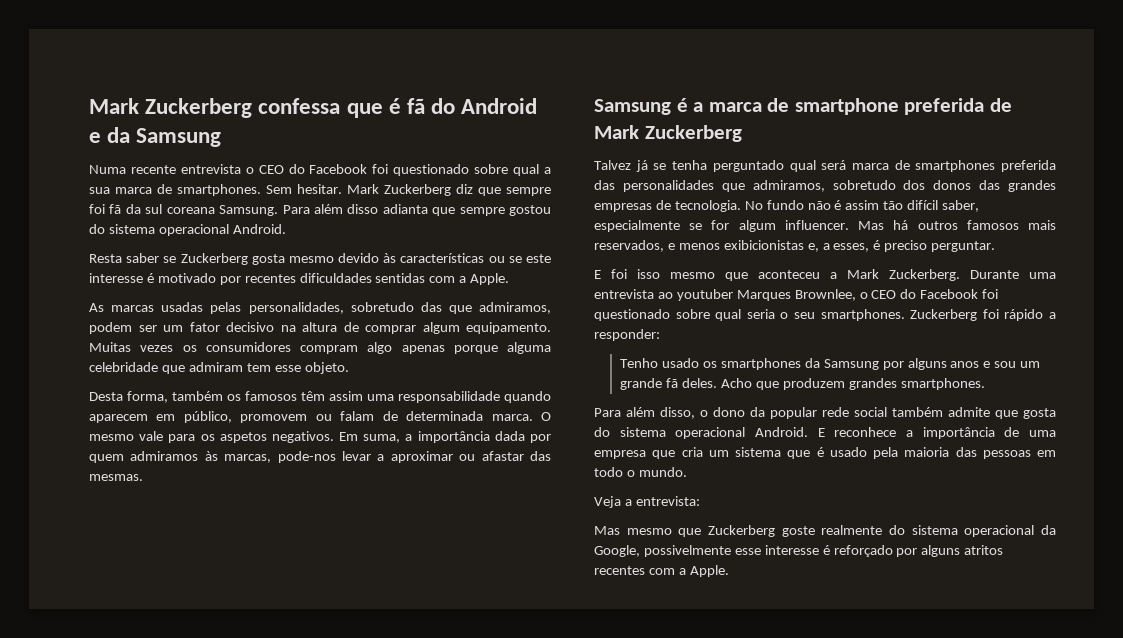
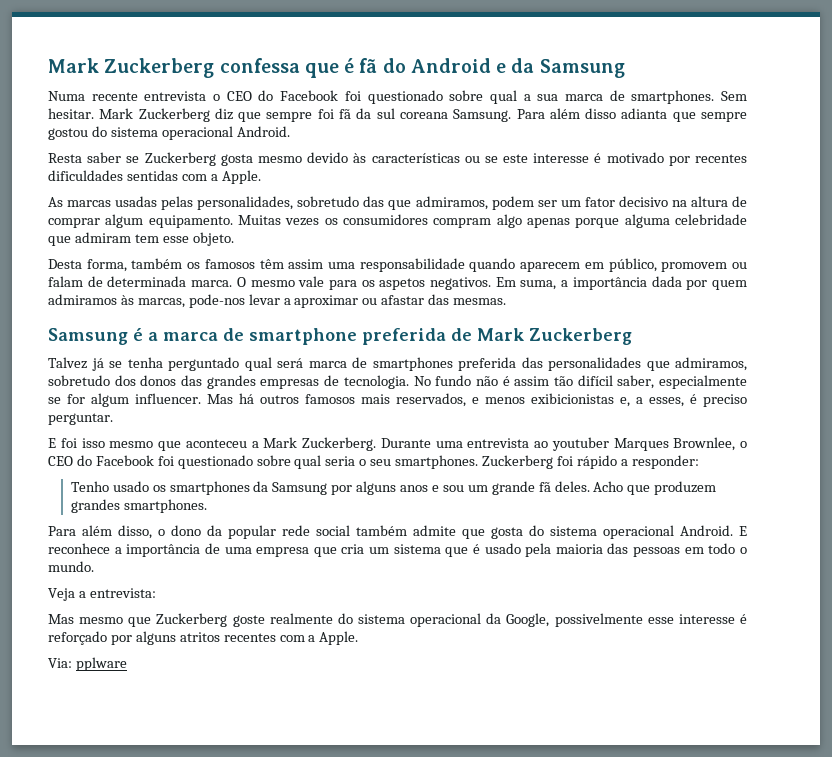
+ Via: pplware

